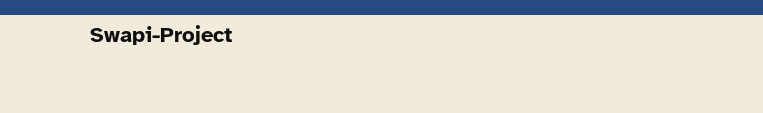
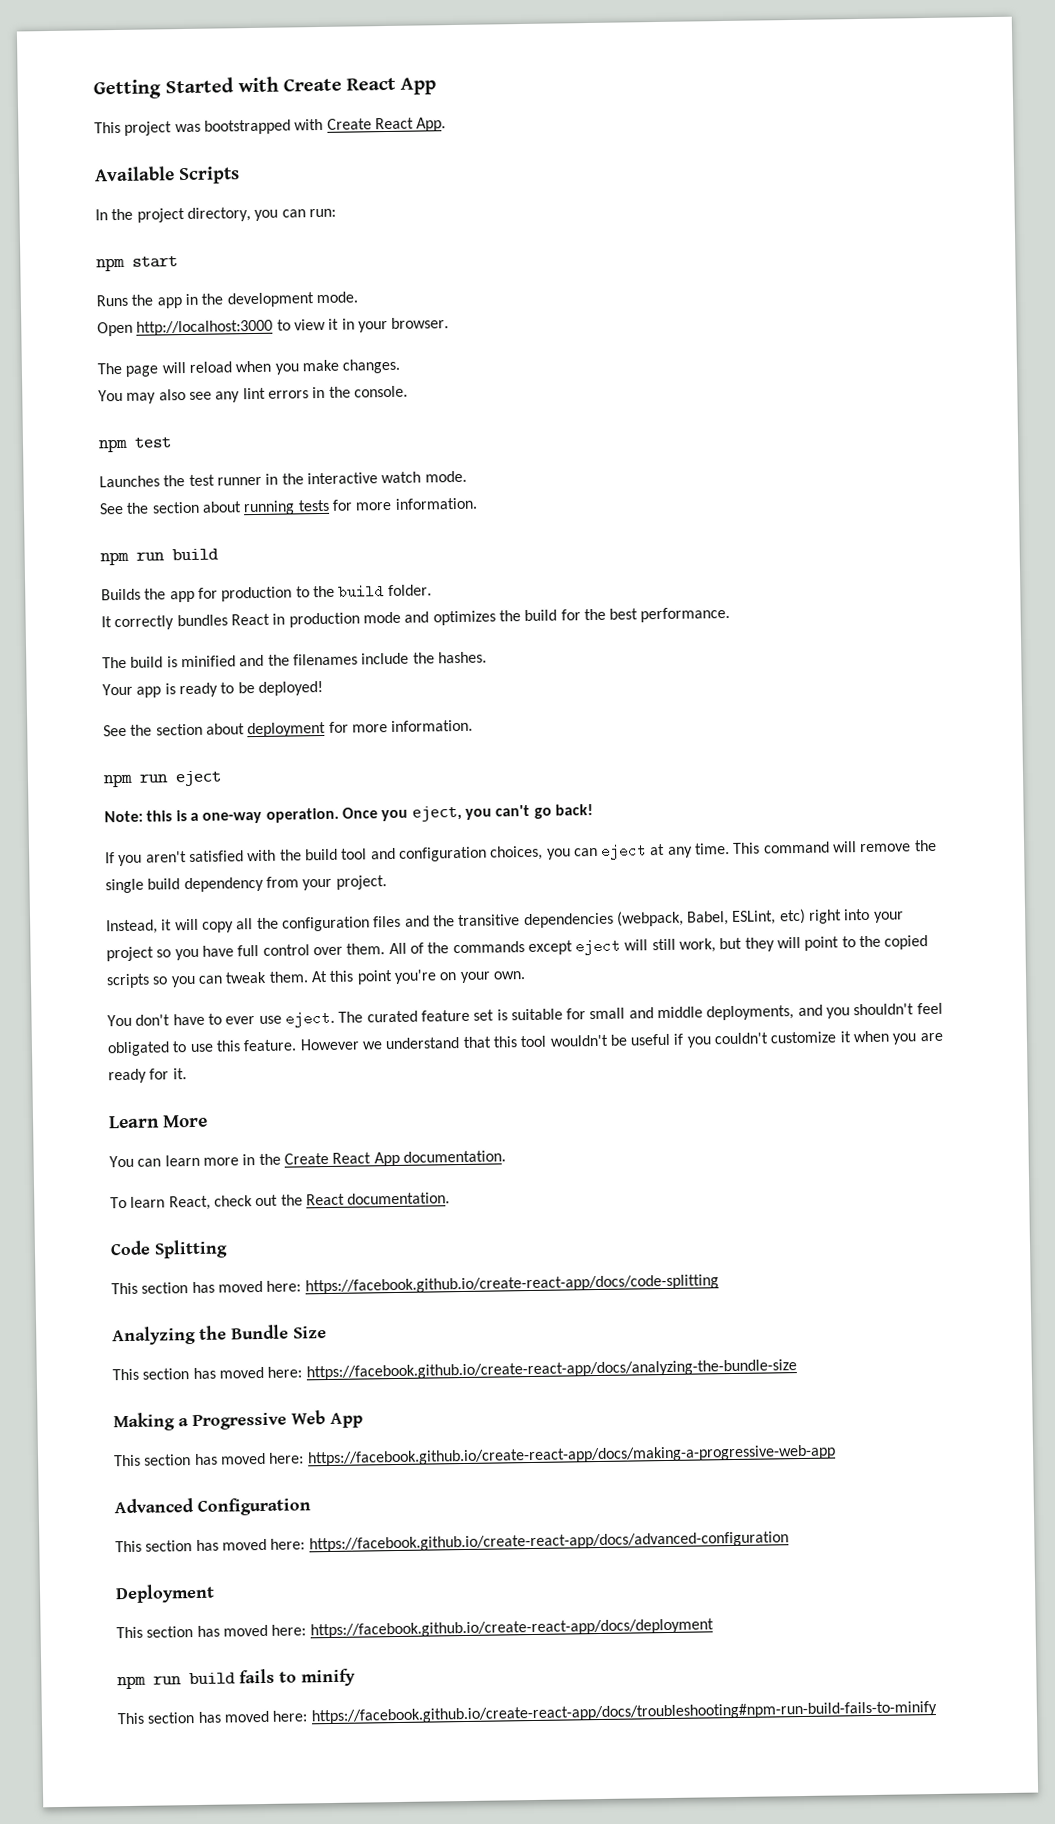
- Swapi-Project
+ Getting Started with Create React App
+ This project was bootstrapped with Create React App.
+ Available Scripts
+ In the project directory, you can run:
+ npm start
+ Runs the app in the development mode.
+ Open http://localhost:3000 to view it in your browser.
+ The page will reload when you make changes.
+ You may also see any lint errors in the console.
+ npm test
+ Launches the test runner in the interactive watch mode.
+ See the section about running tests for more information.
+ npm run build
+ Builds the app for production to the build folder.
+ It correctly bundles React in production mode and optimizes the build for the best performance.
+ The build is minified and the filenames include the hashes.
+ Your app is ready to be deployed!
+ See the section about deployment for more information.
+ npm run eject
+ Note: this is a one-way operation. Once you eject, you can't go back!
+ If you aren't satisfied with the build tool and configuration choices, you can eject at any time. This command will remove the single build dependency from your project.
+ Instead, it will copy all the configuration files and the transitive dependencies (webpack, Babel, ESLint, etc) right into your project so you have full control over them. All of the commands except eject will still work, but they will point to the copied scripts so you can tweak them. At this point you're on your own.
+ You don't have to ever use eject. The curated feature set is suitable for small and middle deployments, and you shouldn't feel obligated to use this feature. However we understand that this tool wouldn't be useful if you couldn't customize it when you are ready for it.
+ Learn More
+ You can learn more in the Create React App documentation.
+ To learn React, check out the React documentation.
+ Code Splitting
+ This section has moved here: https://facebook.github.io/create-react-app/docs/code-splitting
+ Analyzing the Bundle Size
+ This section has moved here: https://facebook.github.io/create-react-app/docs/analyzing-the-bundle-size
+ Making a Progressive Web App
+ This section has moved here: https://facebook.github.io/create-react-app/docs/making-a-progressive-web-app
+ Advanced Configuration
+ This section has moved here: https://facebook.github.io/create-react-app/docs/advanced-configuration
+ Deployment
+ This section has moved here: https://facebook.github.io/create-react-app/docs/deployment
+ npm run build fails to minify
+ This section has moved here: https://facebook.github.io/create-react-app/docs/troubleshooting#npm-run-build-fails-to-minify

